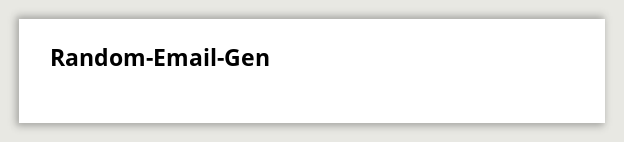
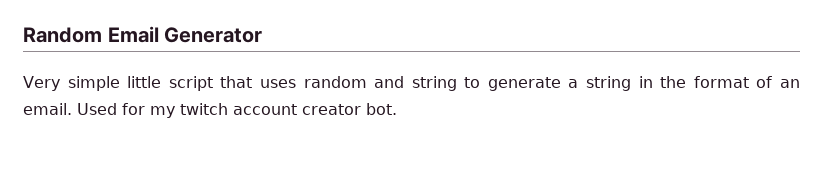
- Random-Email-Gen
+ Random Email Generator
+ Very simple little script that uses random and string to generate a string in the format of an email. Used for my twitch account creator bot.

